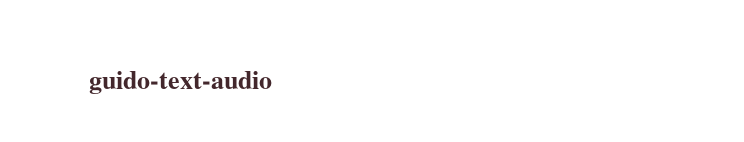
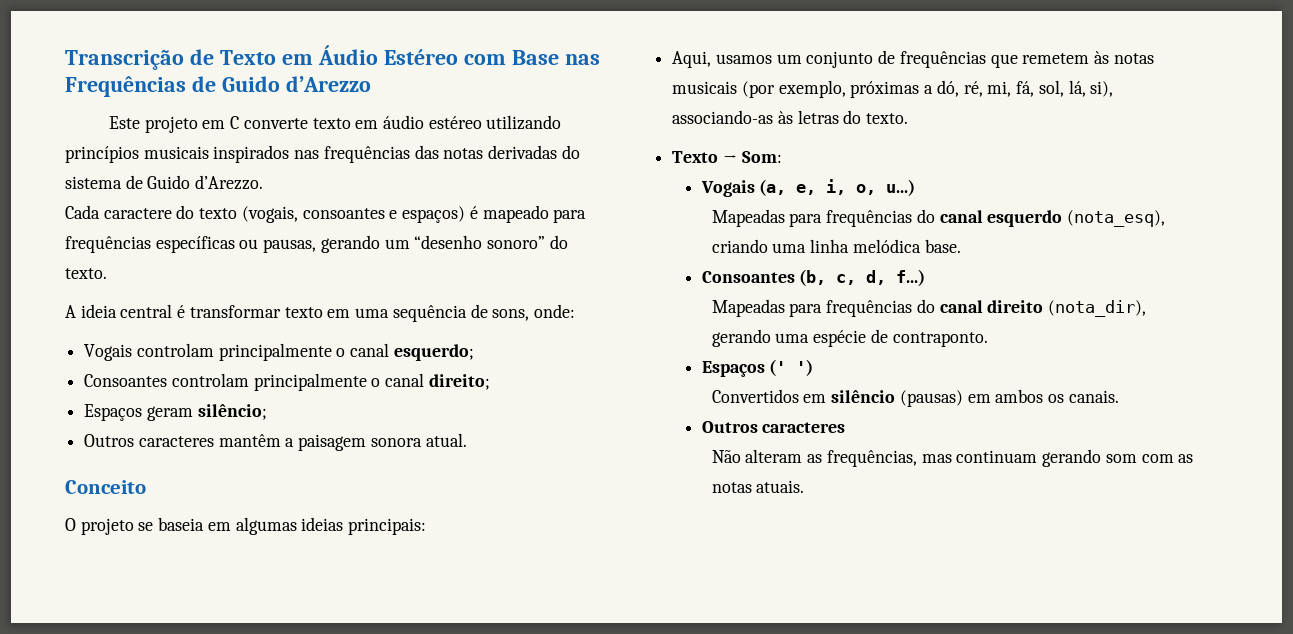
- guido-text-audio
+ Transcrição de Texto em Áudio Estéreo com Base nas Frequências de Guido d’Arezzo
+ Este projeto em C converte texto em áudio estéreo utilizando princípios musicais inspirados nas frequências das notas derivadas do sistema de Guido d’Arezzo.
+ Cada caractere do texto (vogais, consoantes e espaços) é mapeado para frequências específicas ou pausas, gerando um “desenho sonoro” do texto.
+ A ideia central é transformar texto em uma sequência de sons, onde:
+ Vogais controlam principalmente o canal esquerdo;
+ Consoantes controlam principalmente o canal direito;
+ Espaços geram silêncio;
+ Outros caracteres mantêm a paisagem sonora atual.
+ Conceito
+ O projeto se baseia em algumas ideias principais:
+ Aqui, usamos um conjunto de frequências que remetem às notas musicais (por exemplo, próximas a dó, ré, mi, fá, sol, lá, si), associando-as às letras do texto.
+ Texto → Som:
+ Vogais (a, e, i, o, u...)
+ Mapeadas para frequências do canal esquerdo (nota_esq), criando uma linha melódica base.
+ Consoantes (b, c, d, f...)
+ Mapeadas para frequências do canal direito (nota_dir), gerando uma espécie de contraponto.
+ Espaços (' ')
+ Convertidos em silêncio (pausas) em ambos os canais.
+ Outros caracteres
+ Não alteram as frequências, mas continuam gerando som com as notas atuais.

